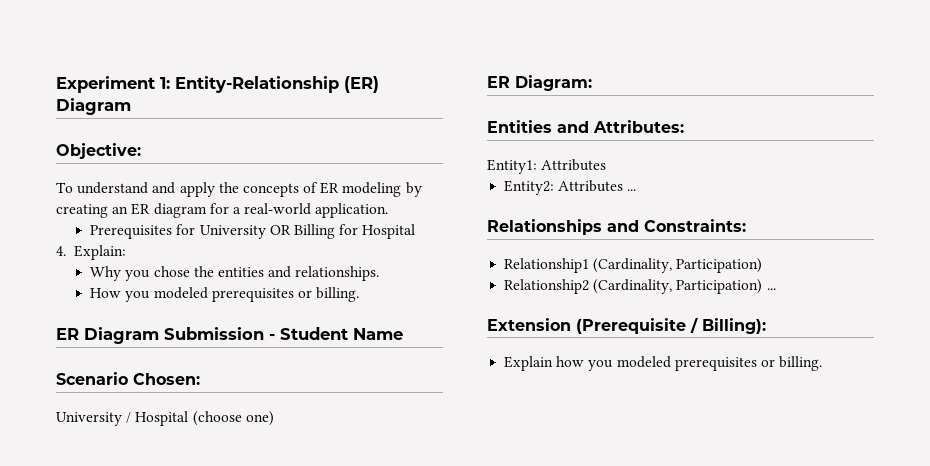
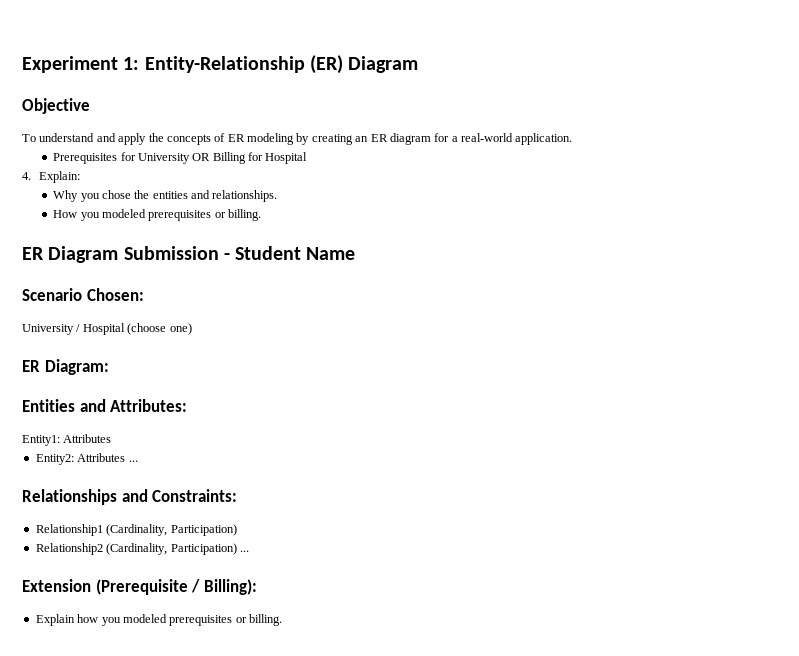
- Objective:
+ Objective

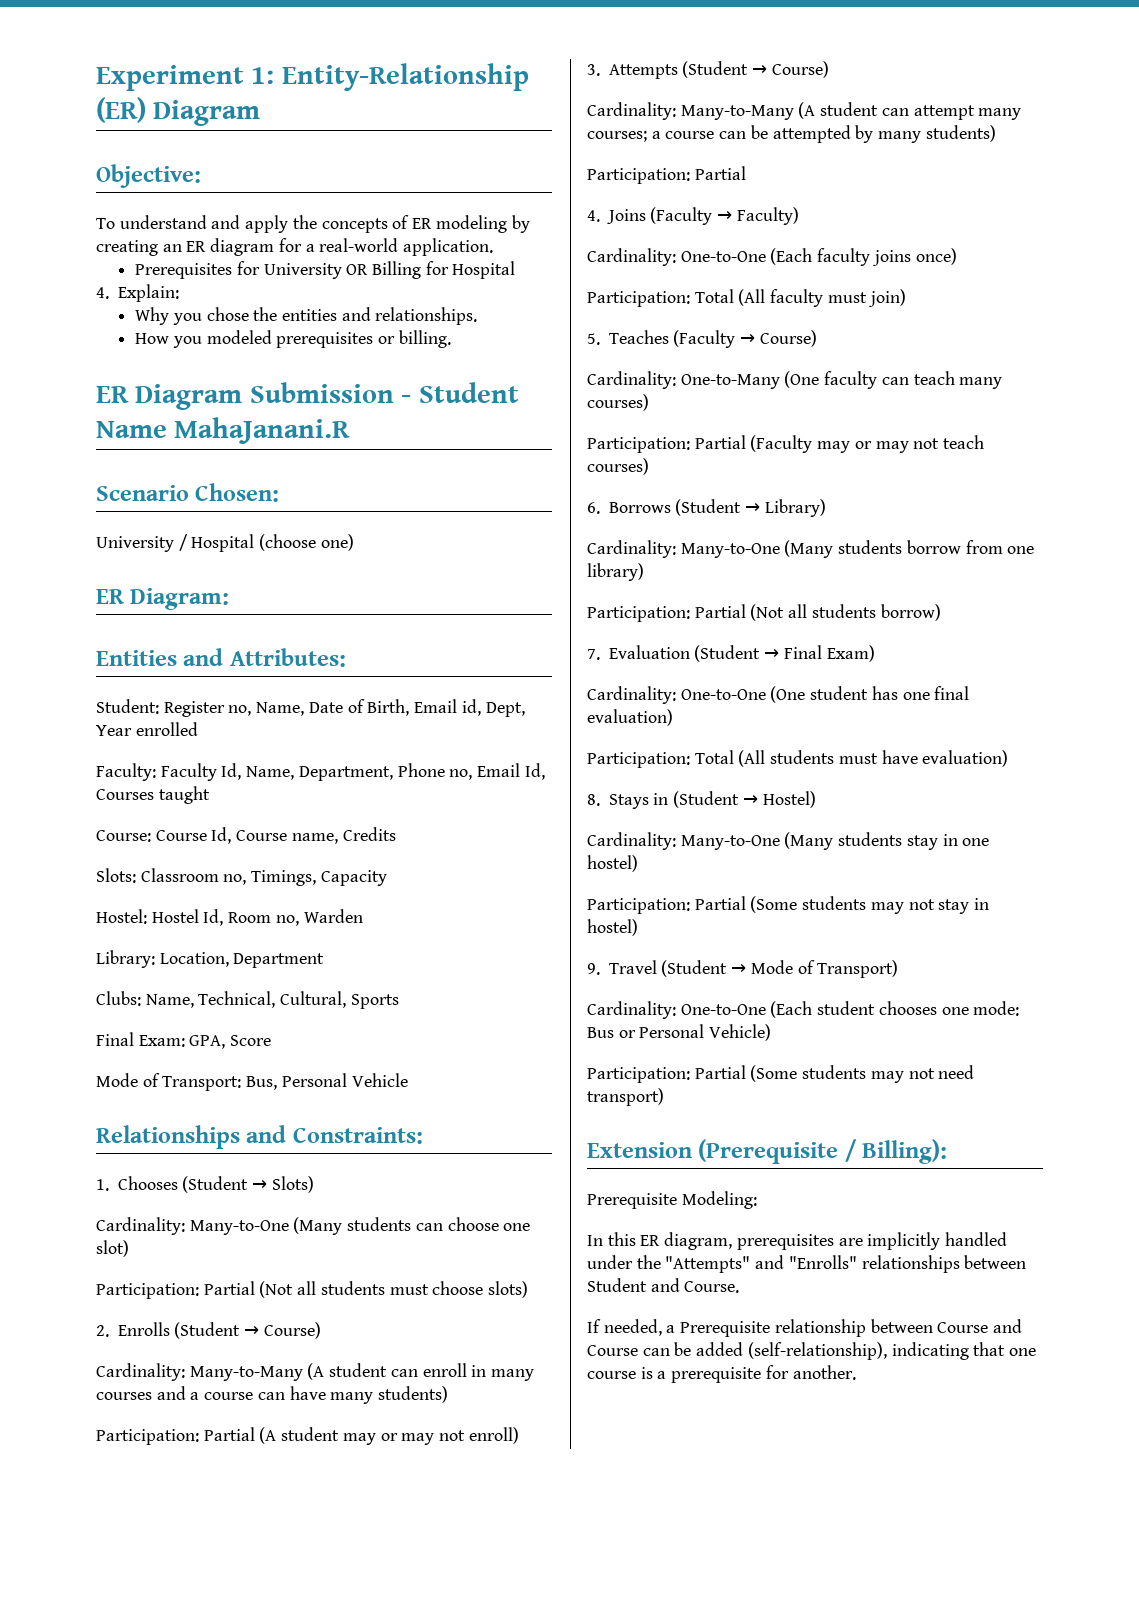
- Objective
+ Objective:
- ER Diagram Submission - Student Name
+ ER Diagram Submission - Student Name MahaJanani.R
- Entity1: Attributes
- Entity2: Attributes ...
+ Student: Register no, Name, Date of Birth, Email id, Dept, Year enrolled
+ Faculty: Faculty Id, Name, Department, Phone no, Email Id, Courses taught
+ Course: Course Id, Course name, Credits
+ Slots: Classroom no, Timings, Capacity
+ Hostel: Hostel Id, Room no, Warden
+ Library: Location, Department
+ Clubs: Name, Technical, Cultural, Sports
+ Final Exam: GPA, Score
+ Mode of Transport: Bus, Personal Vehicle
  Relationships and Constraints:
- Relationship1 (Cardinality, Participation)
- Relationship2 (Cardinality, Participation) ...
+ 1. Chooses (Student → Slots)
+ Cardinality: Many-to-One (Many students can choose one slot)
+ Participation: Partial (Not all students must choose slots)
+ 2. Enrolls (Student → Course)
+ Cardinality: Many-to-Many (A student can enroll in many courses and a course can have many students)
+ Participation: Partial (A student may or may not enroll)
+ 3. Attempts (Student → Course)
+ Cardinality: Many-to-Many (A student can attempt many courses; a course can be attempted by many students)
+ Participation: Partial
+ 4. Joins (Faculty → Faculty)
+ Cardinality: One-to-One (Each faculty joins once)
+ Participation: Total (All faculty must join)
+ 5. Teaches (Faculty → Course)
+ Cardinality: One-to-Many (One faculty can teach many courses)
+ Participation: Partial (Faculty may or may not teach courses)
+ 6. Borrows (Student → Library)
+ Cardinality: Many-to-One (Many students borrow from one library)
+ Participation: Partial (Not all students borrow)
+ 7. Evaluation (Student → Final Exam)
+ Cardinality: One-to-One (One student has one final evaluation)
+ Participation: Total (All students must have evaluation)
+ 8. Stays in (Student → Hostel)
+ Cardinality: Many-to-One (Many students stay in one hostel)
+ Participation: Partial (Some students may not stay in hostel)
+ 9. Travel (Student → Mode of Transport)
+ Cardinality: One-to-One (Each student chooses one mode: Bus or Personal Vehicle)
+ Participation: Partial (Some students may not need transport)
  Extension (Prerequisite / Billing):
- Explain how you modeled prerequisites or billing.
+ Prerequisite Modeling:
+ In this ER diagram, prerequisites are implicitly handled under the "Attempts" and "Enrolls" relationships between Student and Course.
+ If needed, a Prerequisite relationship between Course and Course can be added (self-relationship), indicating that one course is a prerequisite for another.

